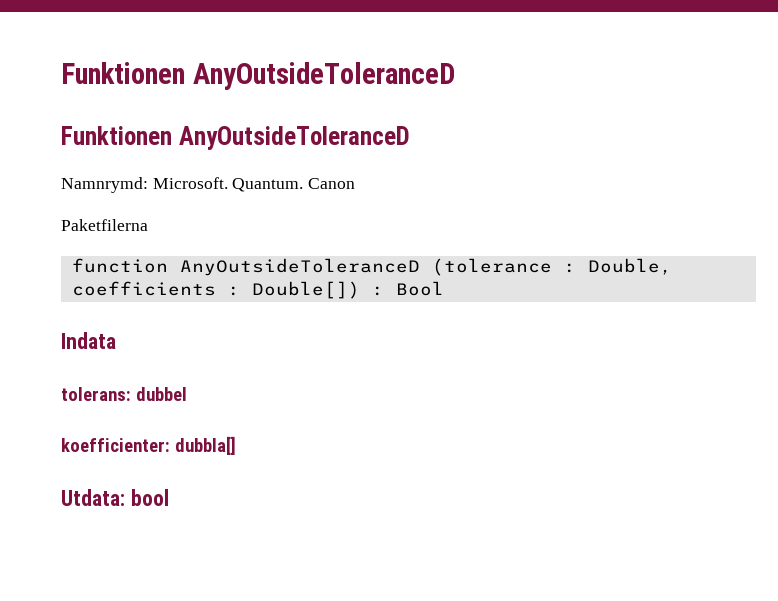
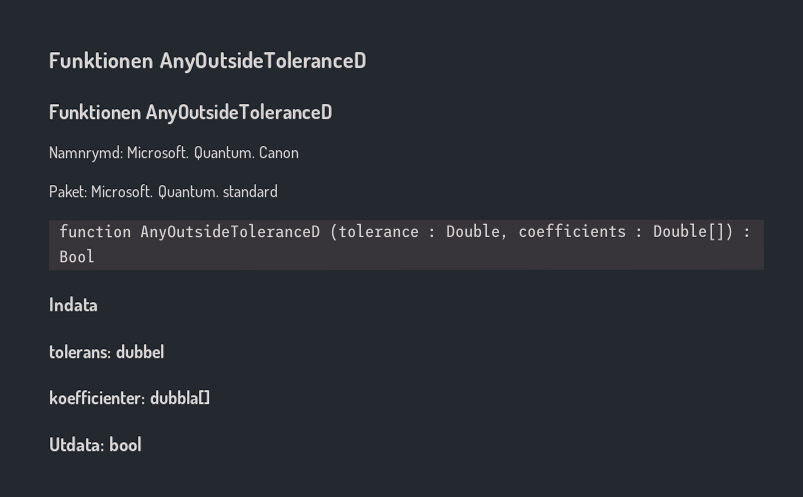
- Paketfilerna
+ Paket: Microsoft. Quantum. standard

